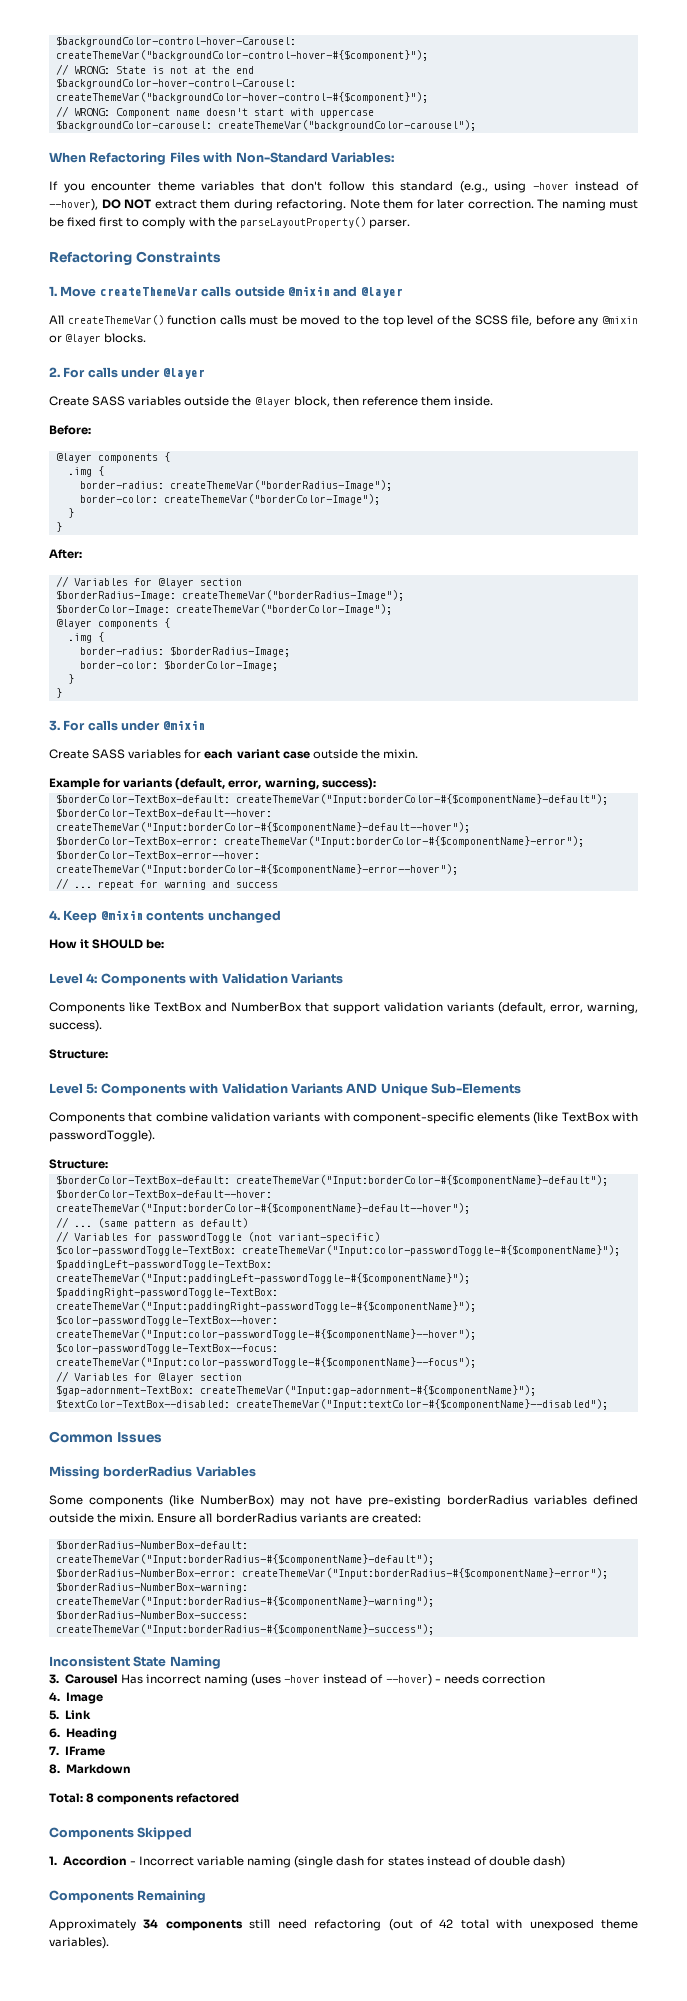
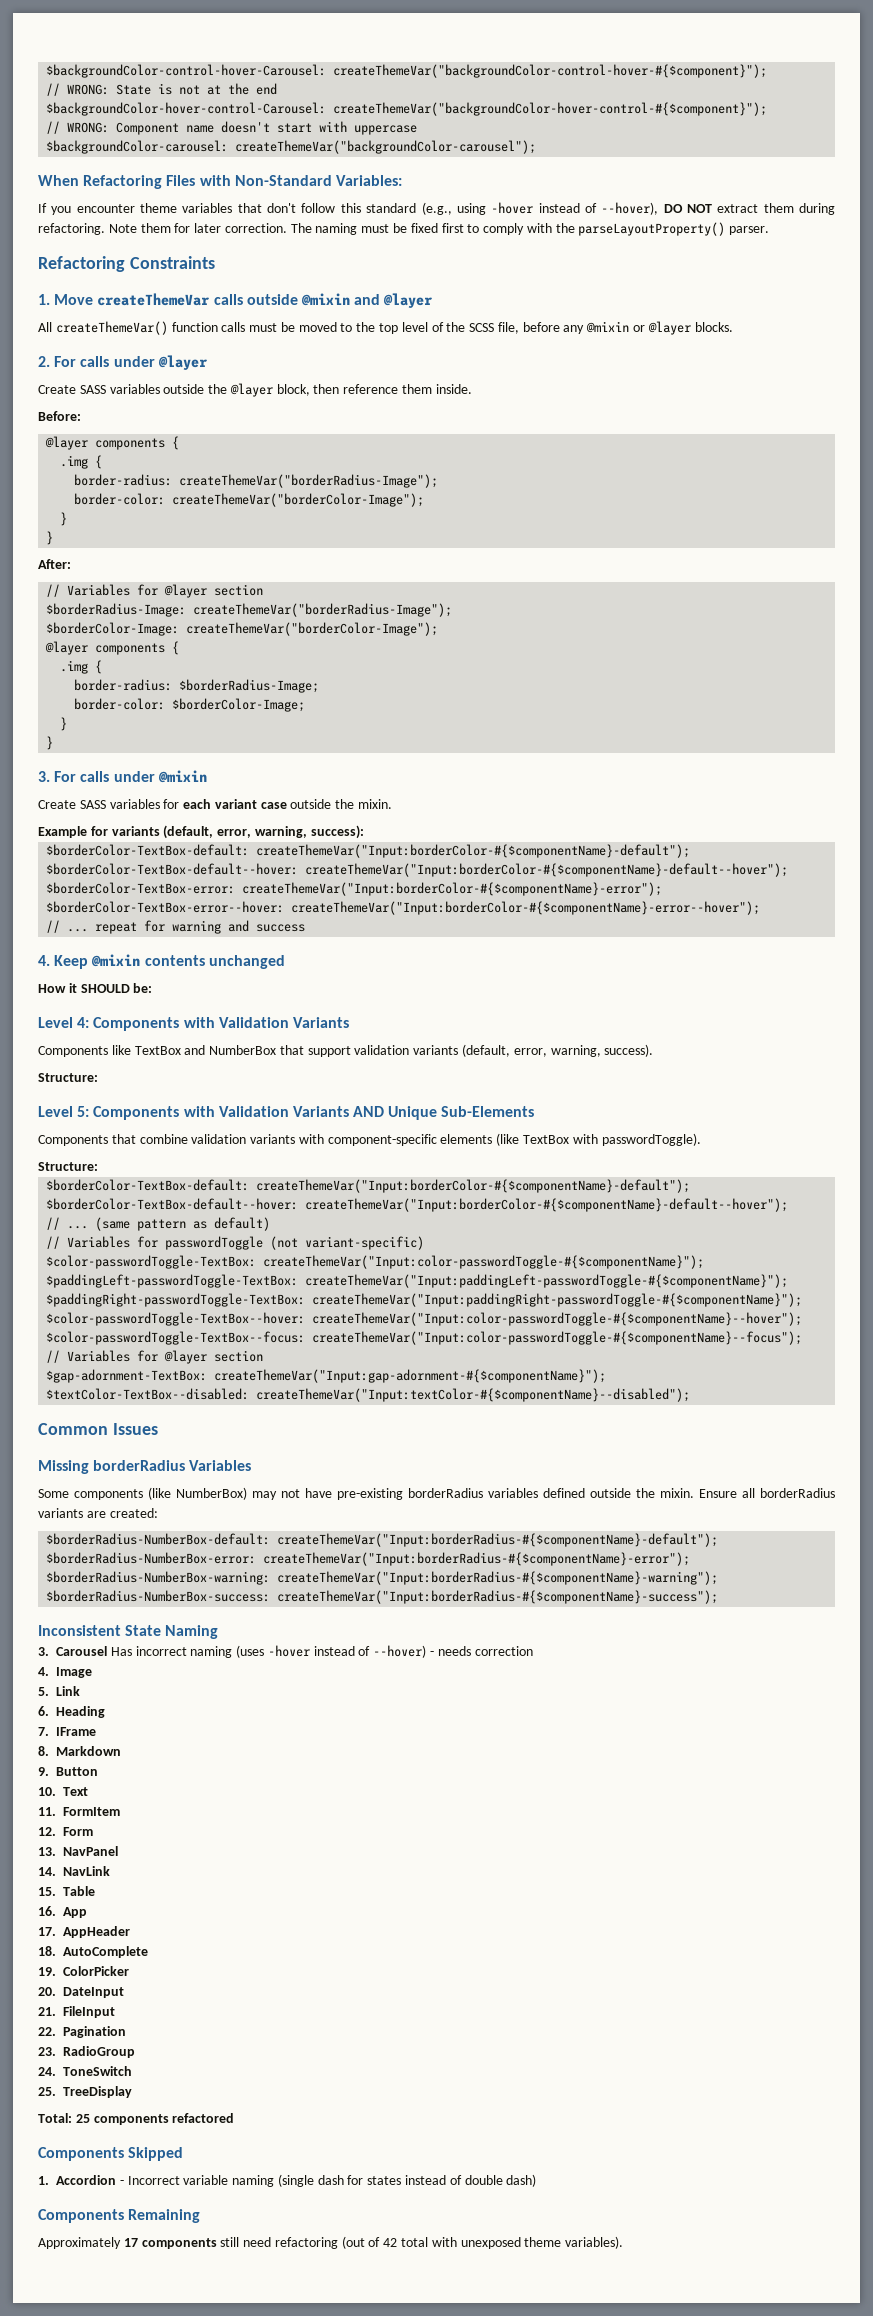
+ 9. Button
+ 10. Text
+ 11. FormItem
+ 12. Form
+ 13. NavPanel
+ 14. NavLink
+ 15. Table
+ 16. App
+ 17. AppHeader
+ 18. AutoComplete
+ 19. ColorPicker
+ 20. DateInput
+ 21. FileInput
+ 22. Pagination
+ 23. RadioGroup
+ 24. ToneSwitch
+ 25. TreeDisplay
- Total: 8 components refactored
+ Total: 25 components refactored
- Approximately 34 components still need refactoring (out of 42 total with unexposed theme variables).
+ Approximately 17 components still need refactoring (out of 42 total with unexposed theme variables).

